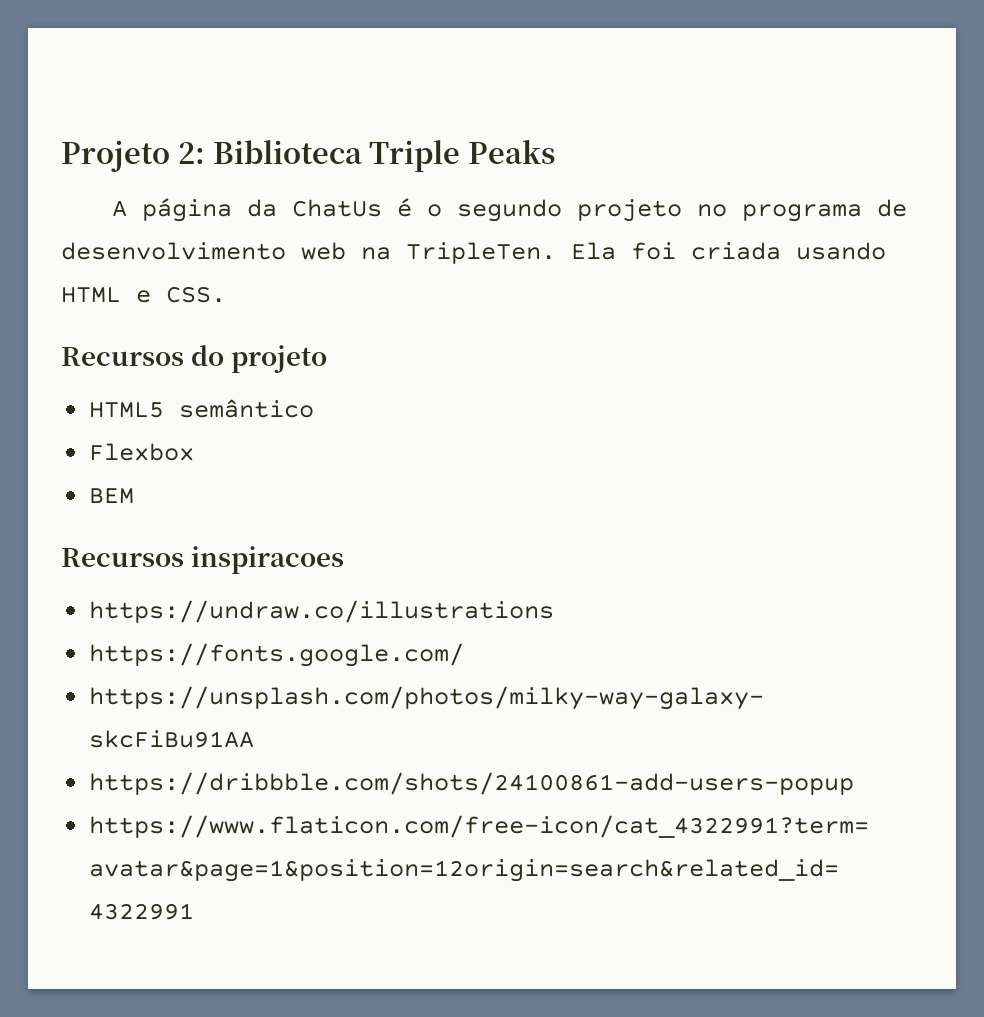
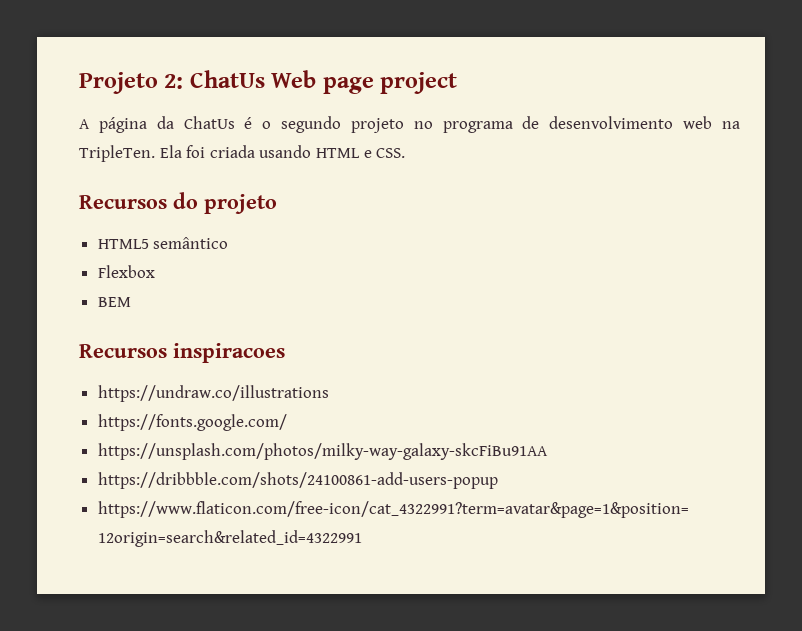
- Projeto 2: Biblioteca Triple Peaks
+ Projeto 2: ChatUs Web page project

